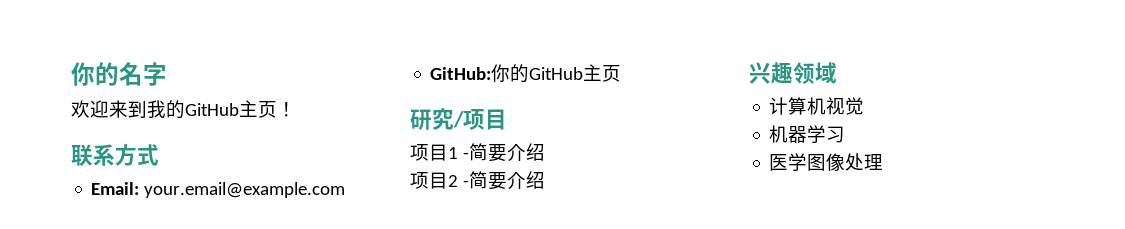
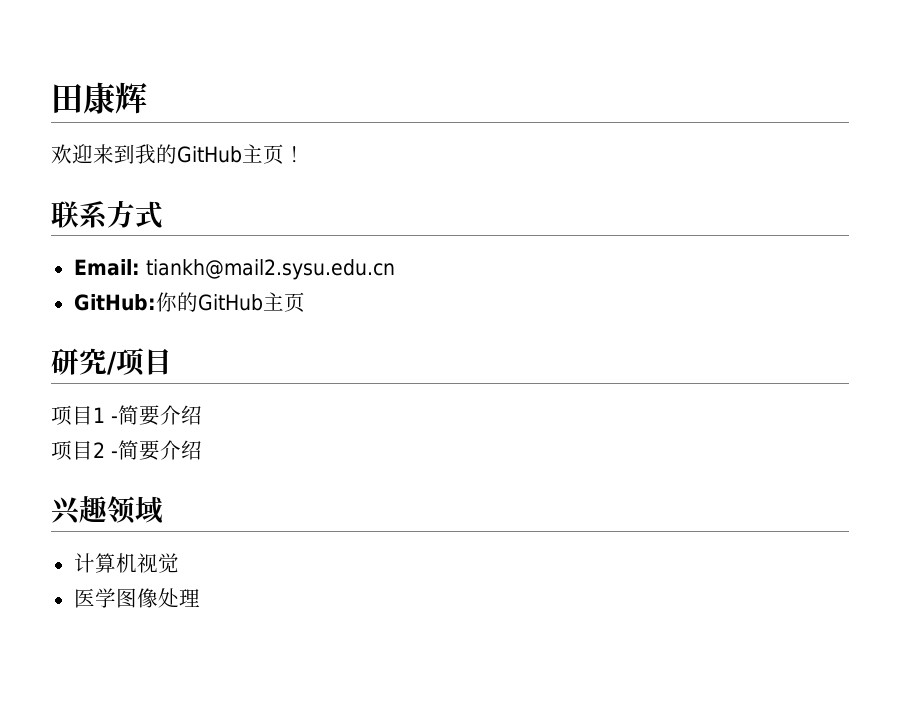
- 你的名字
+ 田康辉
- Email: your.email@example.com
+ Email: tiankh@mail2.sysu.edu.cn
- 机器学习

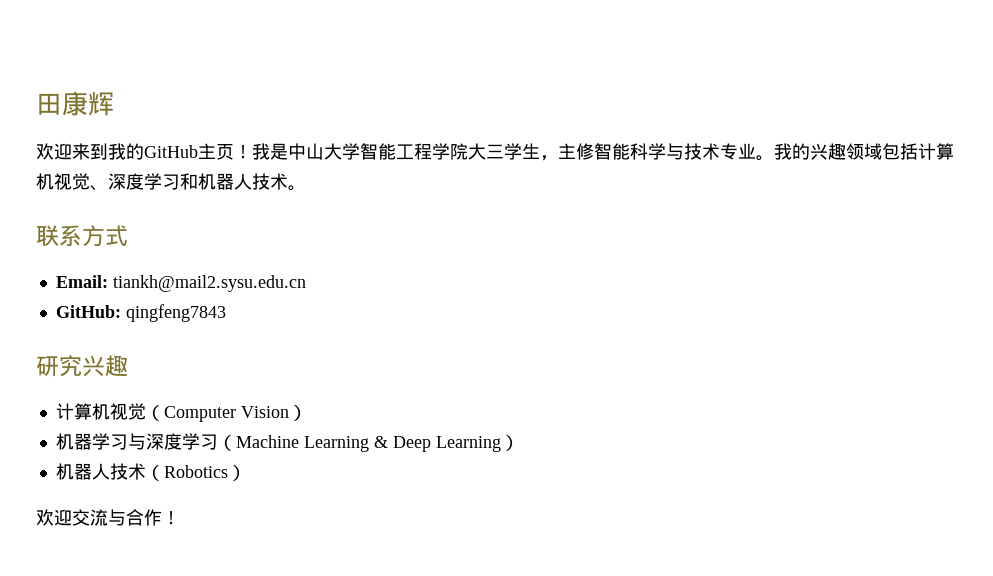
+ 我是中山大学智能工程学院大三学生，主修智能科学与技术专业。我的兴趣领域包括计算机视觉、深度学习和机器人技术。
- GitHub:你的GitHub主页
- 研究/项目
- 项目1 -简要介绍
- 项目2 -简要介绍
- 兴趣领域
- 计算机视觉
- 医学图像处理
+ GitHub: qingfeng7843
+ 研究兴趣
+ 计算机视觉（Computer Vision）
+ 机器学习与深度学习（Machine Learning & Deep Learning）
+ 机器人技术（Robotics）
+ 欢迎交流与合作！

